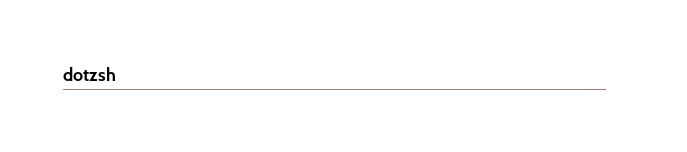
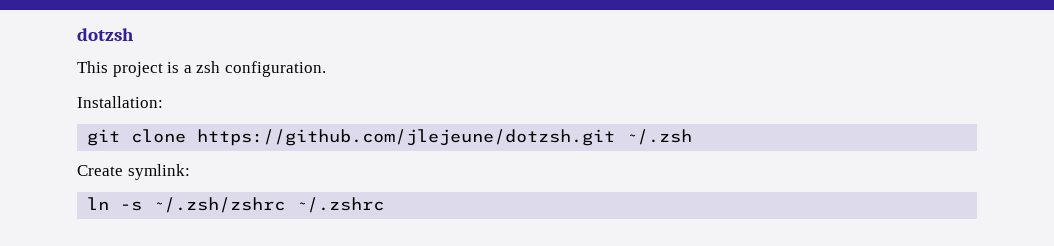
+ This project is a zsh configuration.
+ Installation:
+ git clone https://github.com/jlejeune/dotzsh.git ~/.zsh
+ Create symlink:
+ ln -s ~/.zsh/zshrc ~/.zshrc

